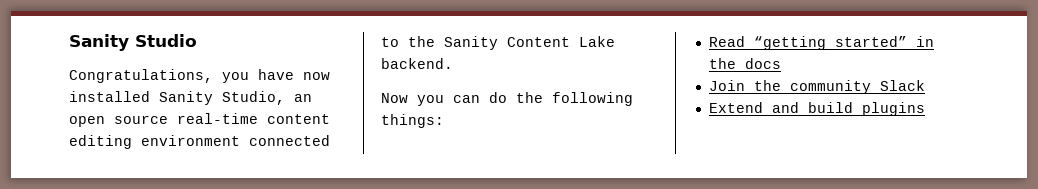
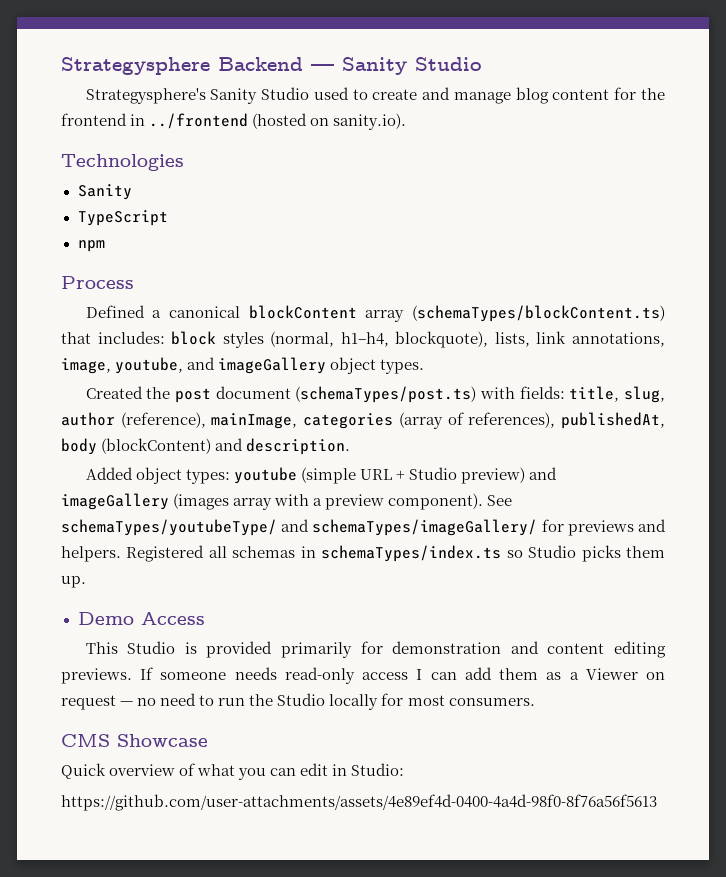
- Sanity Studio
+ Strategysphere Backend — Sanity Studio
- Congratulations, you have now installed Sanity Studio, an open source real-time content editing environment connected to the Sanity Content Lake backend.
- Now you can do the following things:
- Read “getting started” in the docs
- Join the community Slack
- Extend and build plugins
+ Strategysphere's Sanity Studio used to create and manage blog content for the frontend in ../frontend (hosted on sanity.io).
+ Technologies
+ Sanity
+ TypeScript
+ npm
+ Process
+ Defined a canonical blockContent array (schemaTypes/blockContent.ts) that includes: block styles (normal, h1–h4, blockquote), lists, link annotations, image, youtube, and imageGallery object types.
+ Created the post document (schemaTypes/post.ts) with fields: title, slug, author (reference), mainImage, categories (array of references), publishedAt, body (blockContent) and description.
+ Added object types: youtube (simple URL + Studio preview) and imageGallery (images array with a preview component). See schemaTypes/youtubeType/ and schemaTypes/imageGallery/ for previews and helpers. Registered all schemas in schemaTypes/index.ts so Studio picks them up.
+ Demo Access
+ This Studio is provided primarily for demonstration and content editing previews. If someone needs read-only access I can add them as a Viewer on request — no need to run the Studio locally for most consumers.
+ CMS Showcase
+ Quick overview of what you can edit in Studio:
+ https://github.com/user-attachments/assets/4e89ef4d-0400-4a4d-98f0-8f76a56f5613

